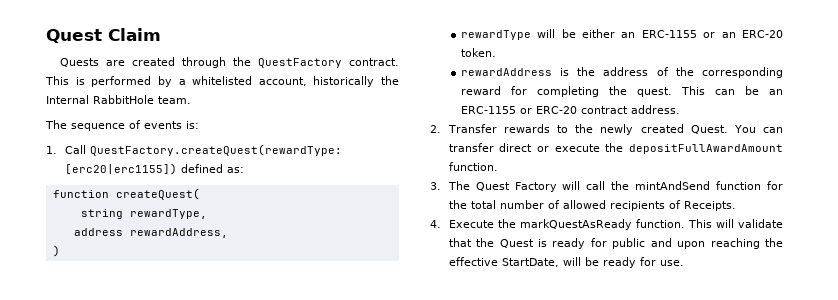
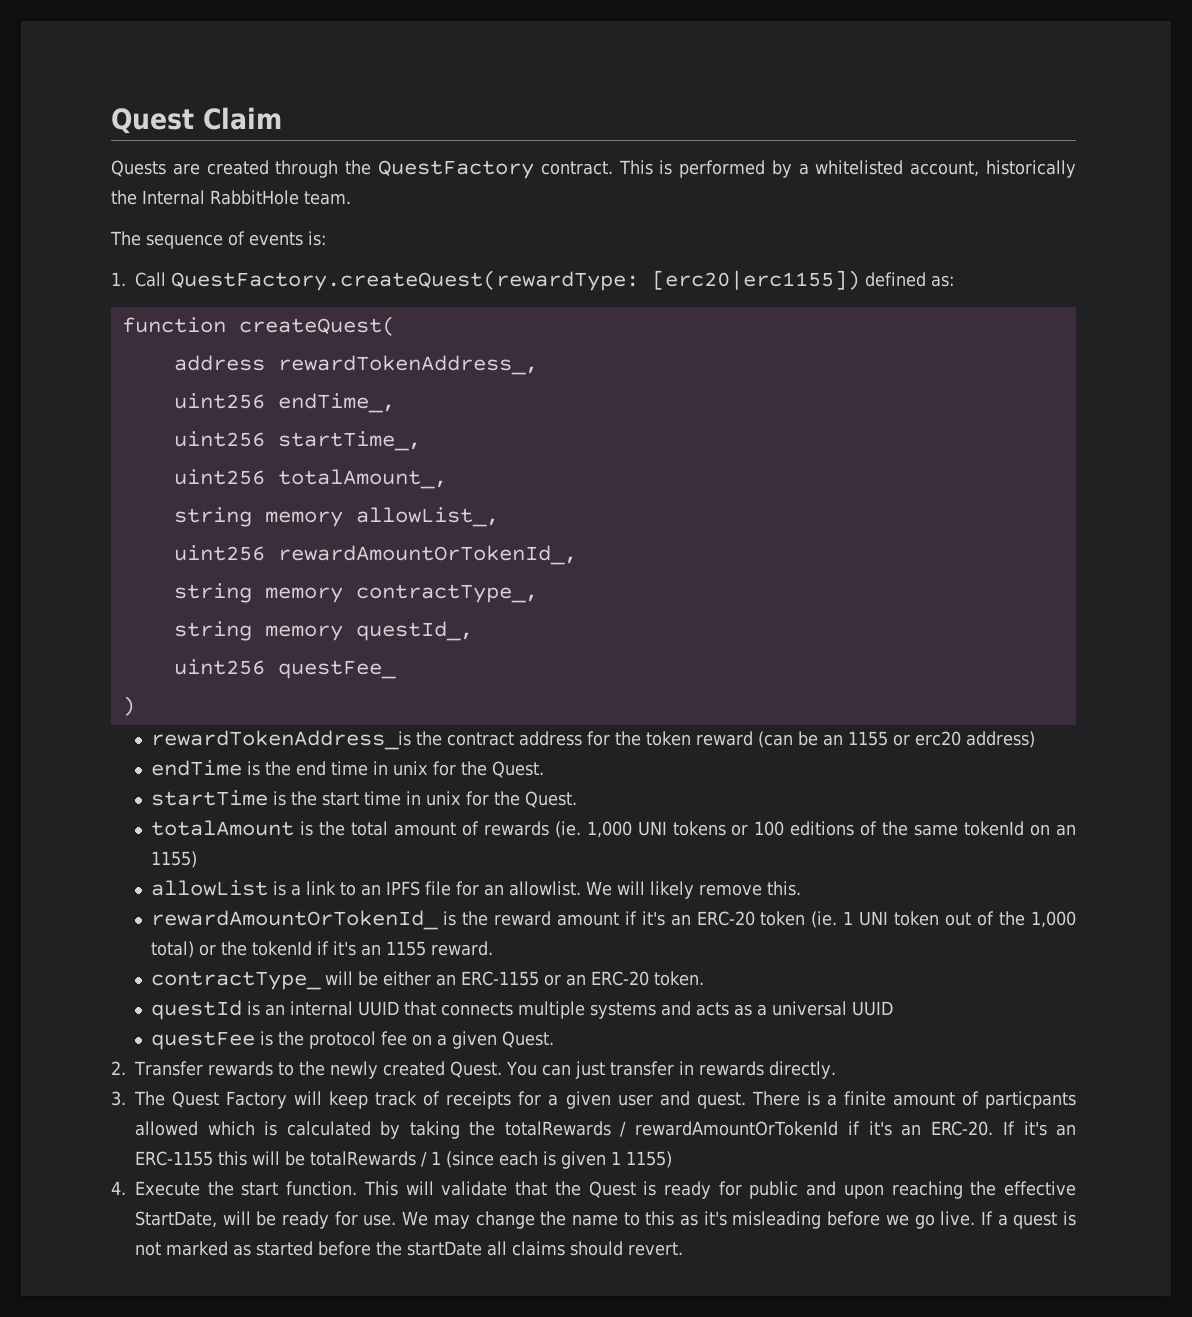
- string rewardType,
- address rewardAddress,
+ address rewardTokenAddress_,
+ uint256 endTime_,
+ uint256 startTime_,
+ uint256 totalAmount_,
+ string memory allowList_,
+ uint256 rewardAmountOrTokenId_,
+ string memory contractType_,
+ string memory questId_,
+ uint256 questFee_
  )
- rewardType will be either an ERC-1155 or an ERC-20 token.
+ rewardTokenAddress_is the contract address for the token reward (can be an 1155 or erc20 address)
+ endTime is the end time in unix for the Quest.
+ startTime is the start time in unix for the Quest.
+ totalAmount is the total amount of rewards (ie. 1,000 UNI tokens or 100 editions of the same tokenId on an 1155)
+ allowList is a link to an IPFS file for an allowlist. We will likely remove this.
+ rewardAmountOrTokenId_ is the reward amount if it's an ERC-20 token (ie. 1 UNI token out of the 1,000 total) or the tokenId if it's an 1155 reward.
+ contractType_ will be either an ERC-1155 or an ERC-20 token.
- rewardAddress is the address of the corresponding reward for completing the quest. This can be an ERC-1155 or ERC-20 contract address.
+ questId is an internal UUID that connects multiple systems and acts as a universal UUID
+ questFee is the protocol fee on a given Quest.
- You can transfer direct or execute the depositFullAwardAmount function.
+ You can just transfer in rewards directly.
- 3. The Quest Factory will call the mintAndSend function for the total number of allowed recipients of Receipts.
+ 3. The Quest Factory will keep track of receipts for a given user and quest. There is a finite amount of particpants allowed which is calculated by taking the totalRewards / rewardAmountOrTokenId if it's an ERC-20. If it's an ERC-1155 this will be totalRewards / 1 (since each is given 1 1155)
- 4. Execute the markQuestAsReady function.
+ 4. Execute the start function.
+ We may change the name to this as it's misleading before we go live. If a quest is not marked as started before the startDate all claims should revert.

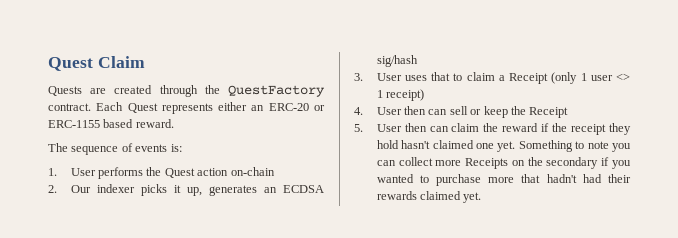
- This is performed by a whitelisted account, historically the Internal RabbitHole team.
+ Each Quest represents either an ERC-20 or ERC-1155 based reward.
- 1. Call QuestFactory.createQuest(rewardType: [erc20|erc1155]) defined as:
- function createQuest(
- address rewardTokenAddress_,
- uint256 endTime_,
- uint256 startTime_,
- uint256 totalAmount_,
- string memory allowList_,
- uint256 rewardAmountOrTokenId_,
- string memory contractType_,
- string memory questId_,
- uint256 questFee_
- )
- rewardTokenAddress_is the contract address for the token reward (can be an 1155 or erc20 address)
- endTime is the end time in unix for the Quest.
- startTime is the start time in unix for the Quest.
- totalAmount is the total amount of rewards (ie. 1,000 UNI tokens or 100 editions of the same tokenId on an 1155)
- allowList is a link to an IPFS file for an allowlist. We will likely remove this.
- rewardAmountOrTokenId_ is the reward amount if it's an ERC-20 token (ie. 1 UNI token out of the 1,000 total) or the tokenId if it's an 1155 reward.
- contractType_ will be either an ERC-1155 or an ERC-20 token.
- questId is an internal UUID that connects multiple systems and acts as a universal UUID
- questFee is the protocol fee on a given Quest.
- 2. Transfer rewards to the newly created Quest. You can just transfer in rewards directly.
- 3. The Quest Factory will keep track of receipts for a given user and quest. There is a finite amount of particpants allowed which is calculated by taking the totalRewards / rewardAmountOrTokenId if it's an ERC-20. If it's an ERC-1155 this will be totalRewards / 1 (since each is given 1 1155)
- 4. Execute the start function. This will validate that the Quest is ready for public and upon reaching the effective StartDate, will be ready for use. We may change the name to this as it's misleading before we go live. If a quest is not marked as started before the startDate all claims should revert.
+ 1. User performs the Quest action on-chain
+ 2. Our indexer picks it up, generates an ECDSA sig/hash
+ 3. User uses that to claim a Receipt (only 1 user <> 1 receipt)
+ 4. User then can sell or keep the Receipt
+ 5. User then can claim the reward if the receipt they hold hasn't claimed one yet. Something to note you can collect more Receipts on the secondary if you wanted to purchase more that hadn't had their rewards claimed yet.

